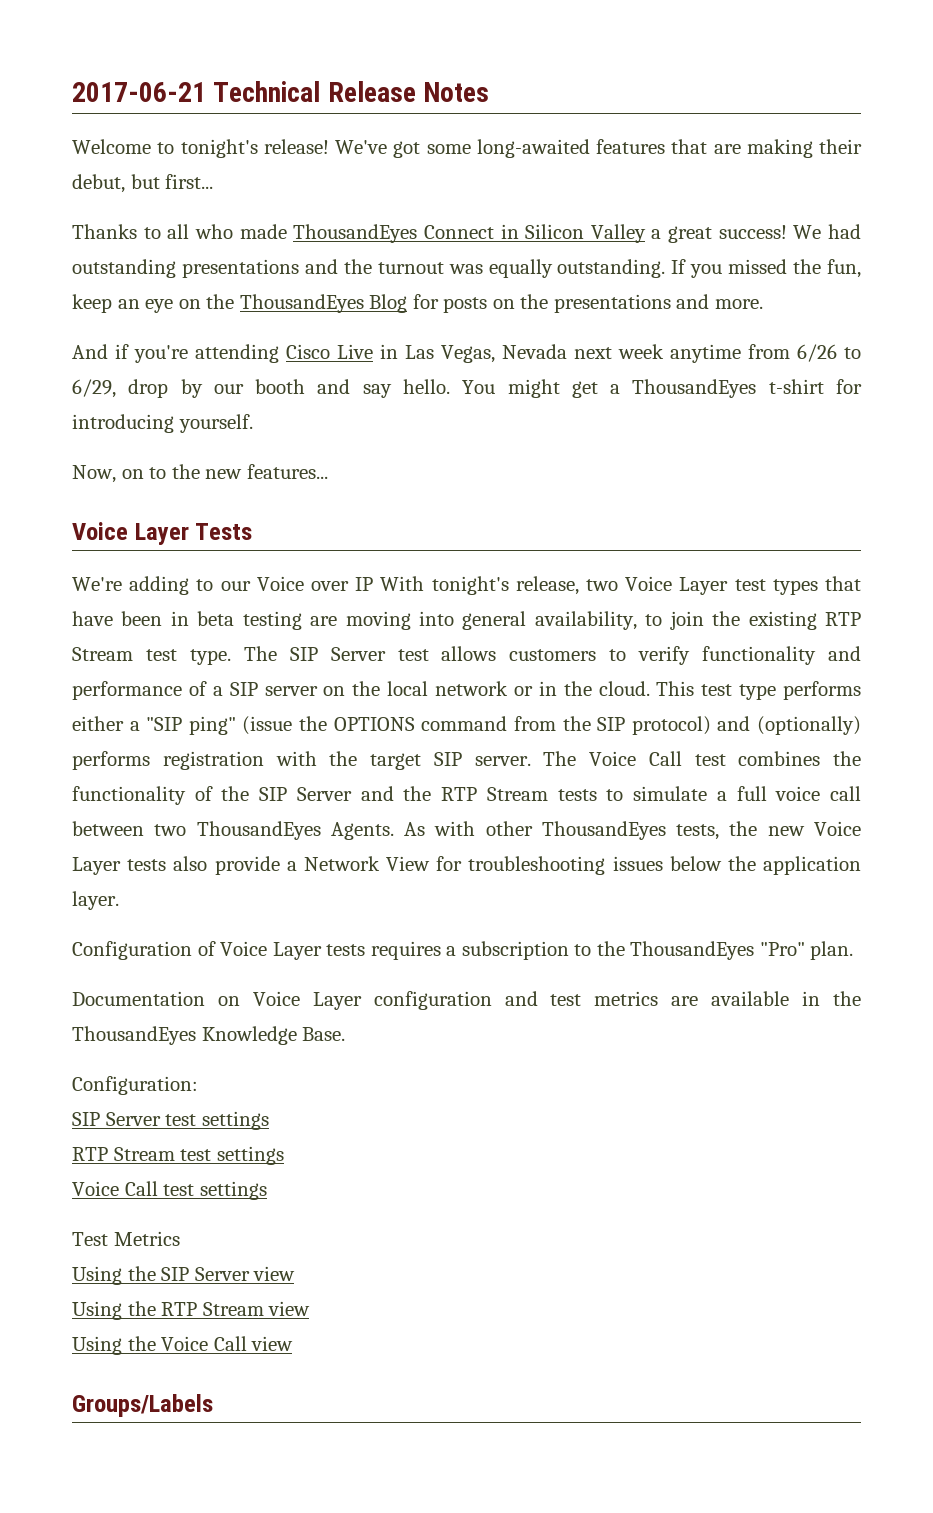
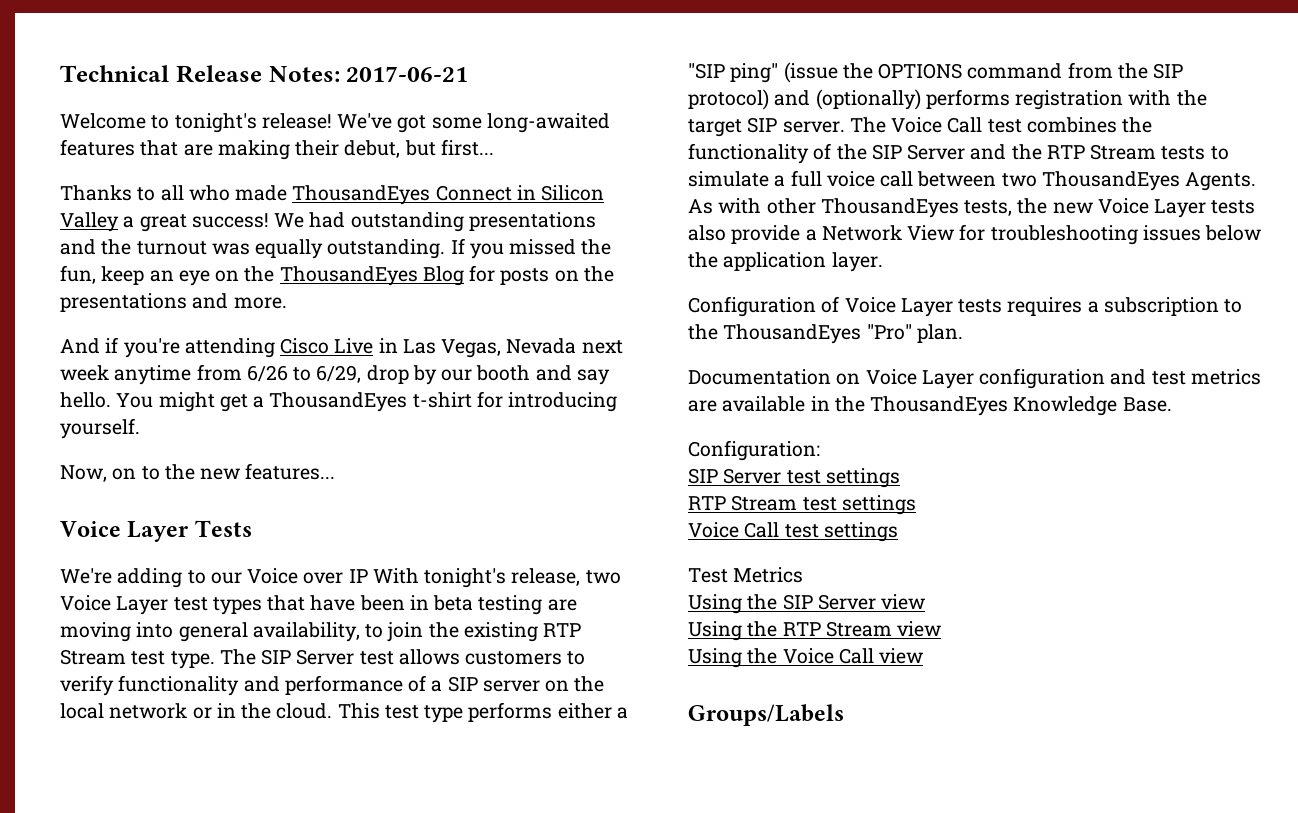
- 2017-06-21 Technical Release Notes
+ Technical Release Notes: 2017-06-21

